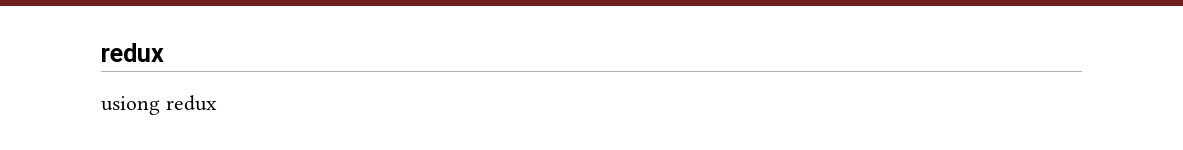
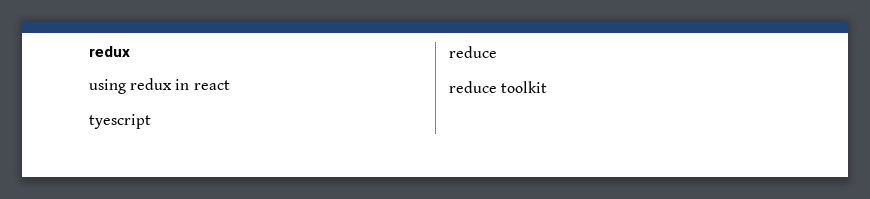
- usiong redux
+ using redux in react
+ tyescript
+ reduce
+ reduce toolkit

